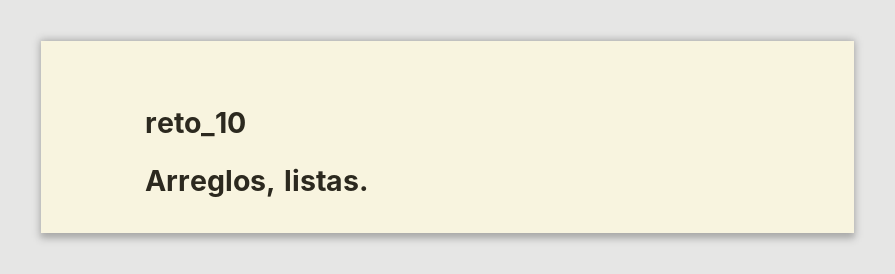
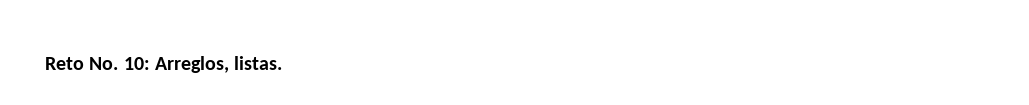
- reto_10
- Arreglos, listas.
+ Reto No. 10: Arreglos, listas.

